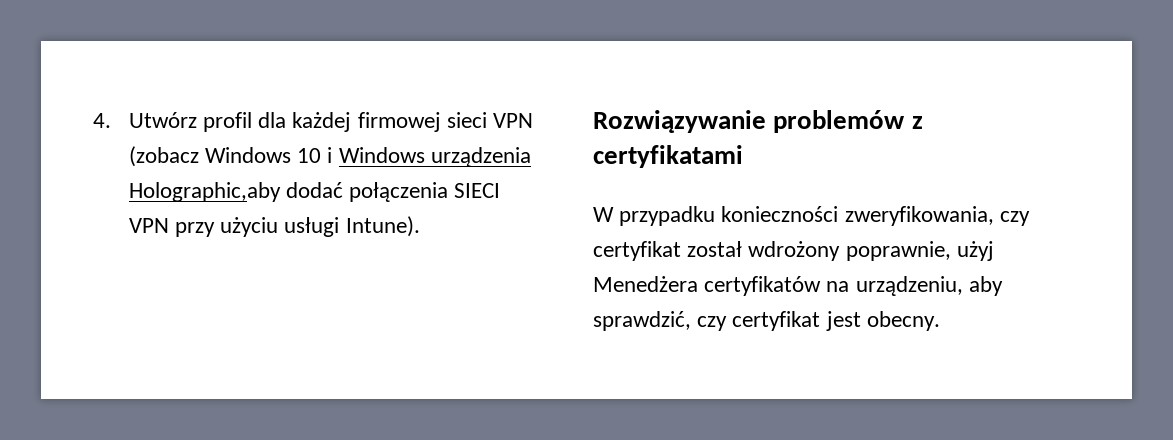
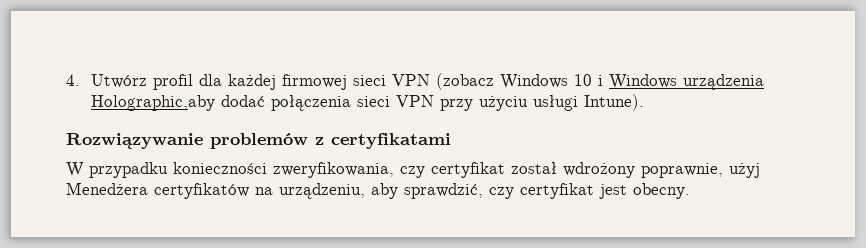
- 4. Utwórz profil dla każdej firmowej sieci VPN (zobacz Windows 10 i Windows urządzenia Holographic,aby dodać połączenia SIECI VPN przy użyciu usługi Intune).
+ 4. Utwórz profil dla każdej firmowej sieci VPN (zobacz Windows 10 i Windows urządzenia Holographic,aby dodać połączenia sieci VPN przy użyciu usługi Intune).

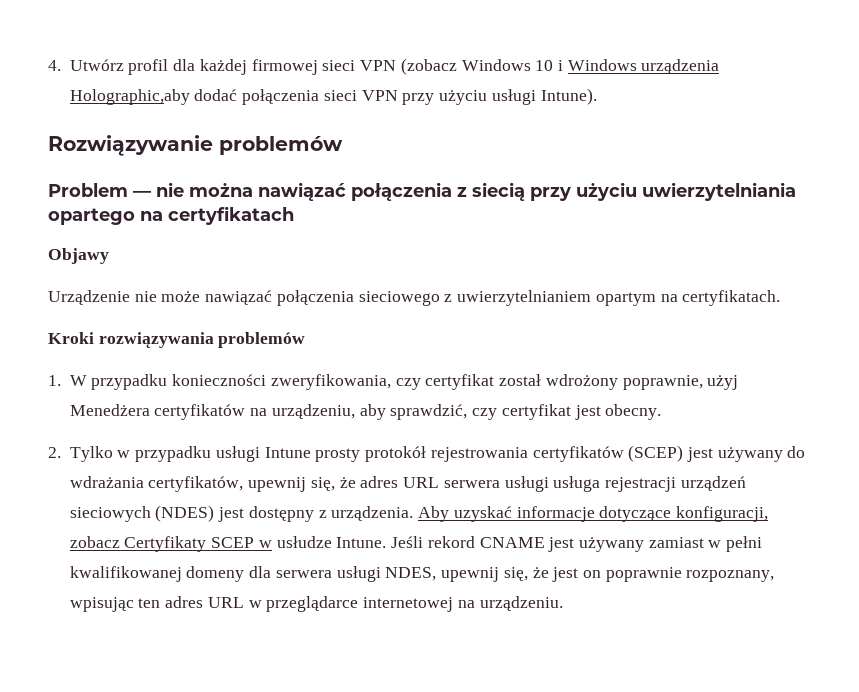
- Rozwiązywanie problemów z certyfikatami
- W przypadku konieczności zweryfikowania, czy certyfikat został wdrożony poprawnie, użyj Menedżera certyfikatów na urządzeniu, aby sprawdzić, czy certyfikat jest obecny.
+ Rozwiązywanie problemów
+ Problem — nie można nawiązać połączenia z siecią przy użyciu uwierzytelniania opartego na certyfikatach
+ Objawy
+ Urządzenie nie może nawiązać połączenia sieciowego z uwierzytelnianiem opartym na certyfikatach.
+ Kroki rozwiązywania problemów
+ 1. W przypadku konieczności zweryfikowania, czy certyfikat został wdrożony poprawnie, użyj Menedżera certyfikatów na urządzeniu, aby sprawdzić, czy certyfikat jest obecny.
+ 2. Tylko w przypadku usługi Intune prosty protokół rejestrowania certyfikatów (SCEP) jest używany do wdrażania certyfikatów, upewnij się, że adres URL serwera usługi usługa rejestracji urządzeń sieciowych (NDES) jest dostępny z urządzenia. Aby uzyskać informacje dotyczące konfiguracji, zobacz Certyfikaty SCEP w usłudze Intune. Jeśli rekord CNAME jest używany zamiast w pełni kwalifikowanej domeny dla serwera usługi NDES, upewnij się, że jest on poprawnie rozpoznany, wpisując ten adres URL w przeglądarce internetowej na urządzeniu.

